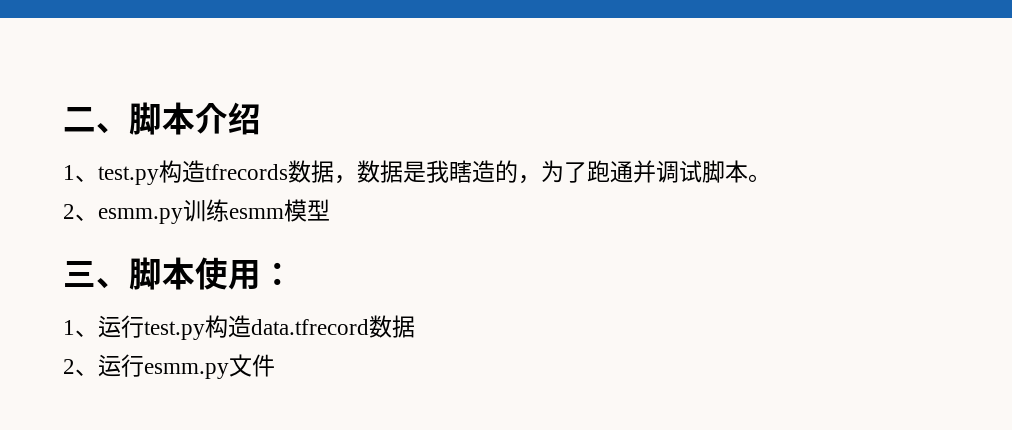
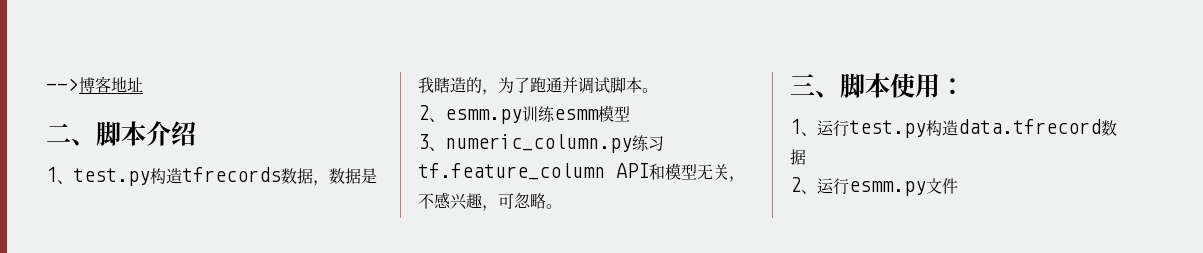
+ ——>博客地址
+ 3、numeric_column.py练习tf.feature_column API和模型无关，不感兴趣，可忽略。

